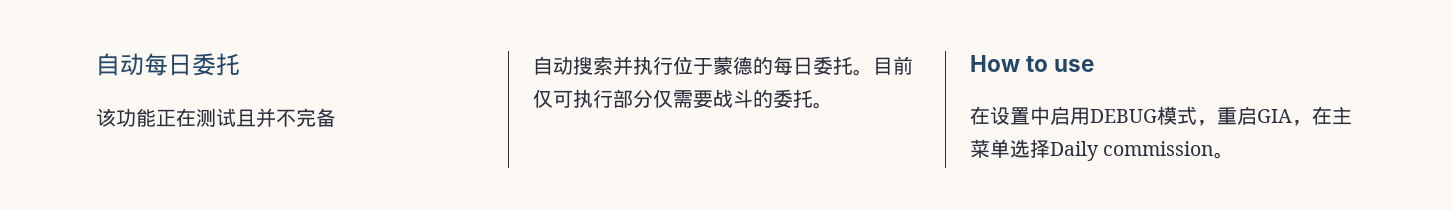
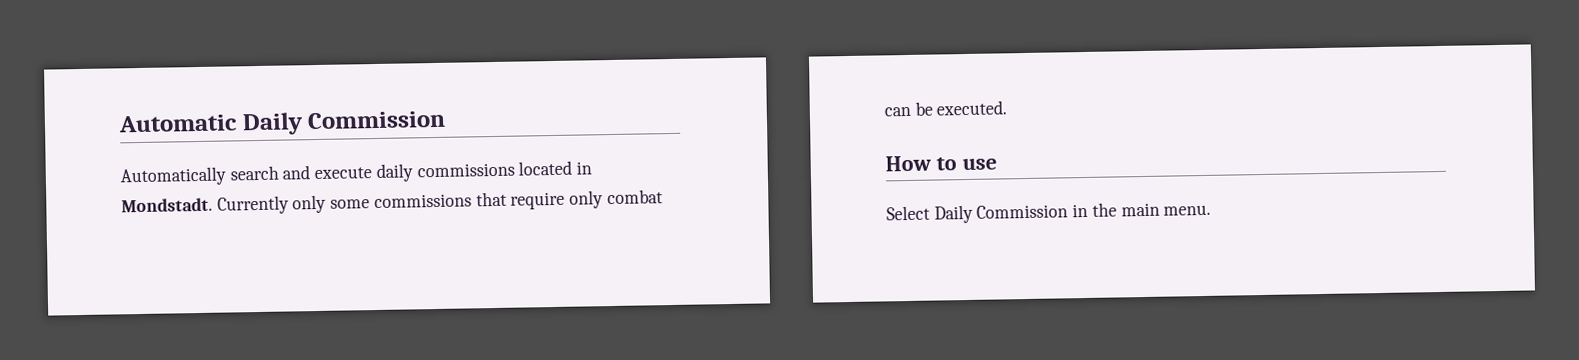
- 自动每日委托
- 该功能正在测试且并不完备
- 自动搜索并执行位于蒙德的每日委托。目前仅可执行部分仅需要战斗的委托。
+ Automatic Daily Commission
+ Automatically search and execute daily commissions located in Mondstadt. Currently only some commissions that require only combat can be executed.
  How to use
- 在设置中启用DEBUG模式，重启GIA，在主菜单选择Daily commission。
+ Select Daily Commission in the main menu.

